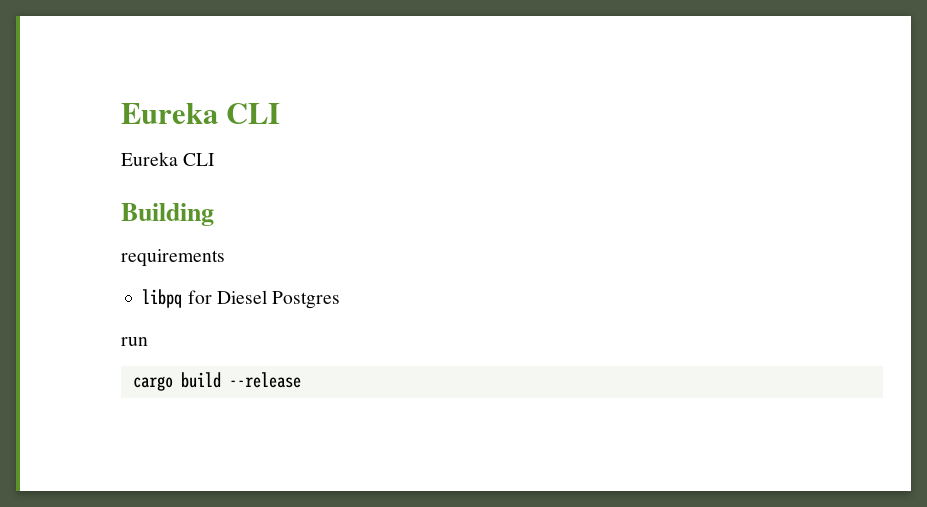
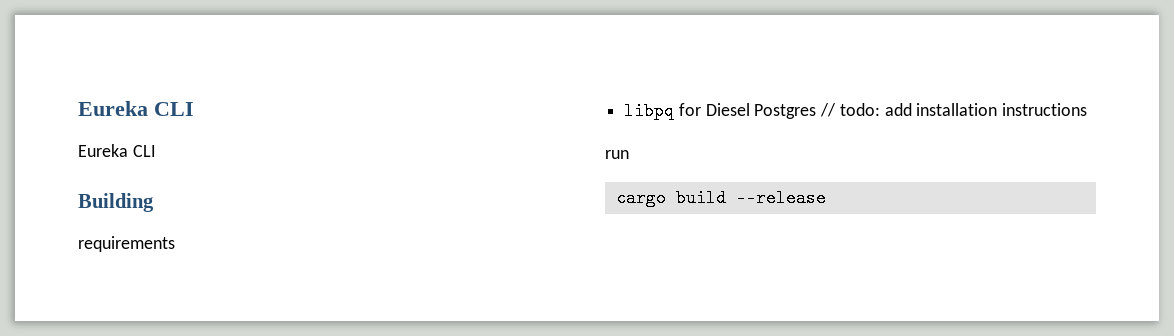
- libpq for Diesel Postgres
+ libpq for Diesel Postgres // todo: add installation instructions

